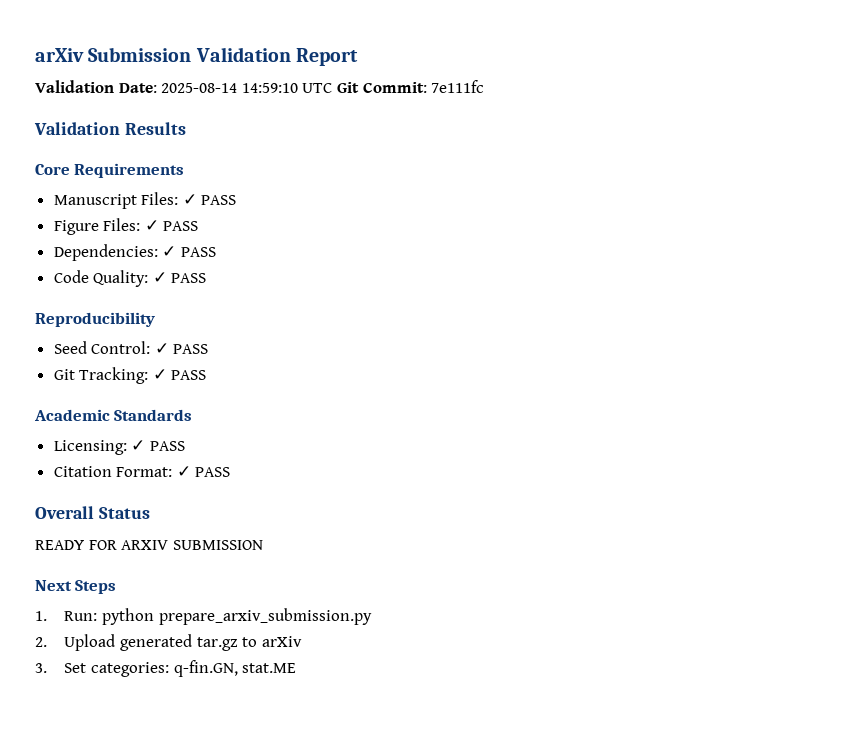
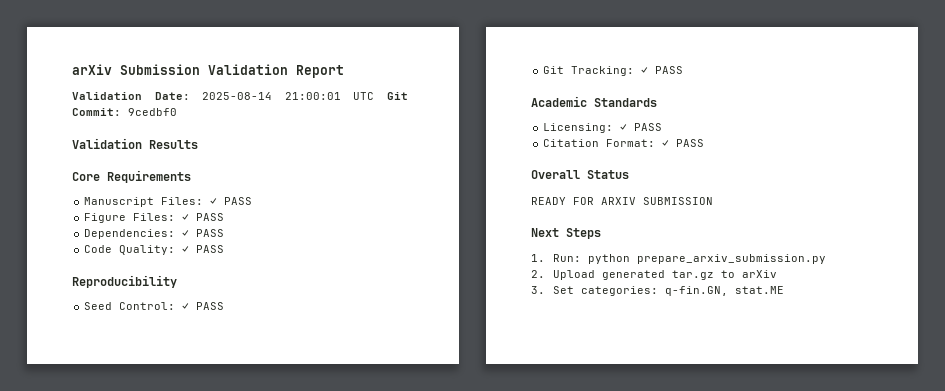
- Validation Date: 2025-08-14 14:59:10 UTC Git Commit: 7e111fc
+ Validation Date: 2025-08-14 21:00:01 UTC Git Commit: 9cedbf0

